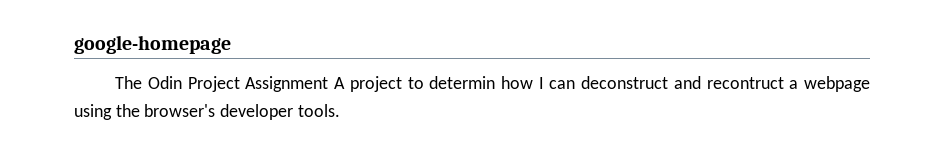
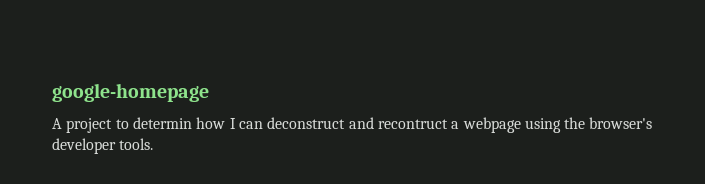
- The Odin Project Assignment A project to determin how I can deconstruct and recontruct a webpage using the browser's developer tools.
+ A project to determin how I can deconstruct and recontruct a webpage using the browser's developer tools.

